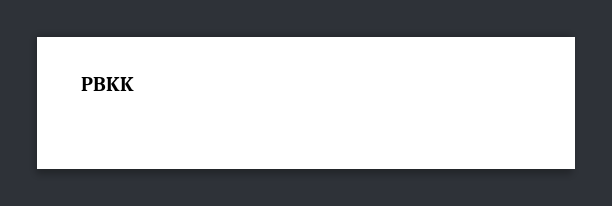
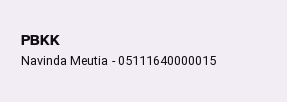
+ Navinda Meutia - 05111640000015

